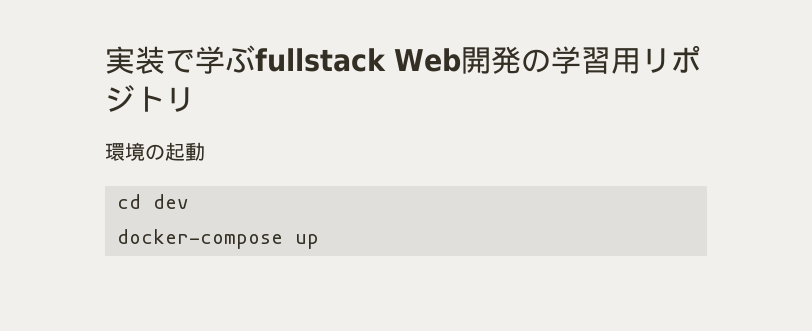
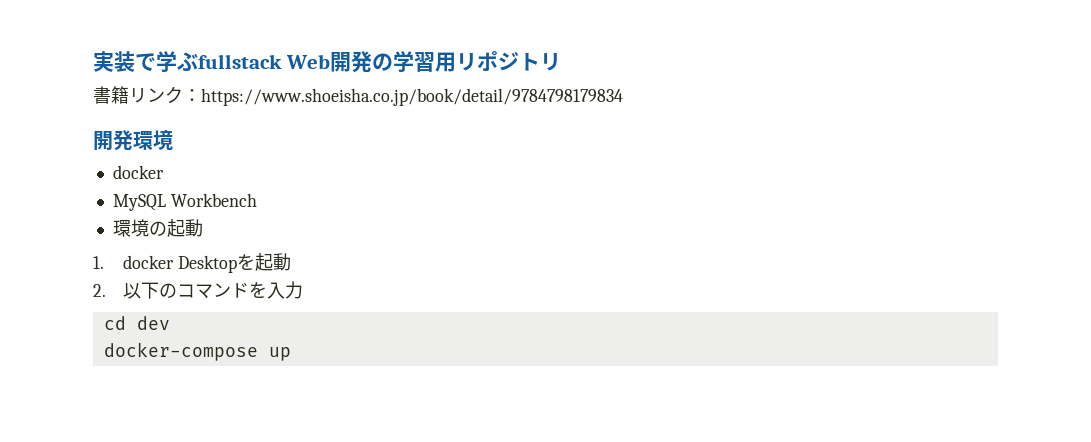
+ 書籍リンク：https://www.shoeisha.co.jp/book/detail/9784798179834
+ 開発環境
+ docker
+ MySQL Workbench
  環境の起動
+ 1. docker Desktopを起動
+ 2.以下のコマンドを入力

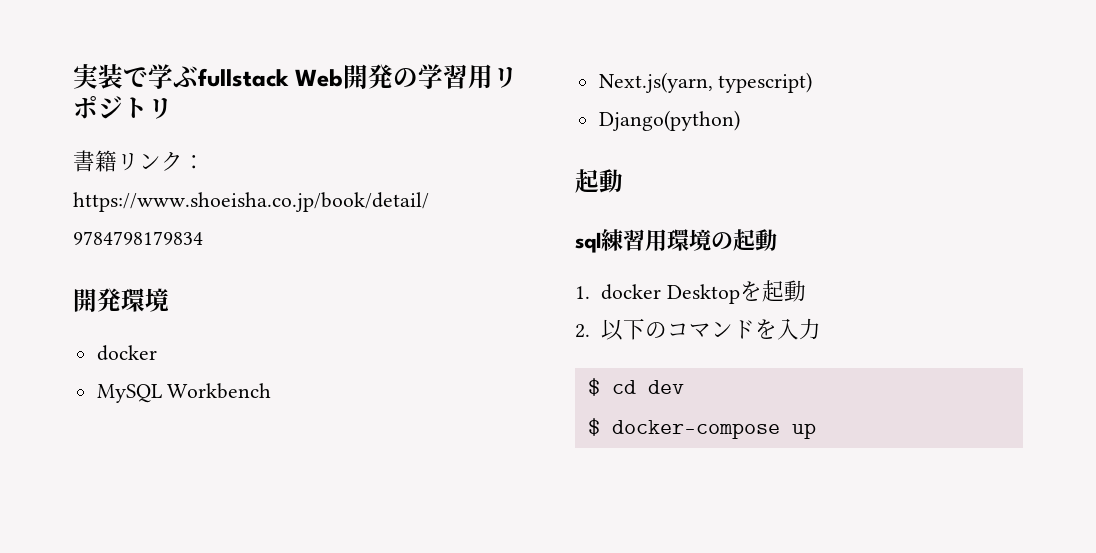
- 環境の起動
+ Next.js(yarn, typescript)
+ Django(python)
+ 起動
+ sql練習用環境の起動
- cd dev
+ $ cd dev
- docker-compose up
+ $ docker-compose up

